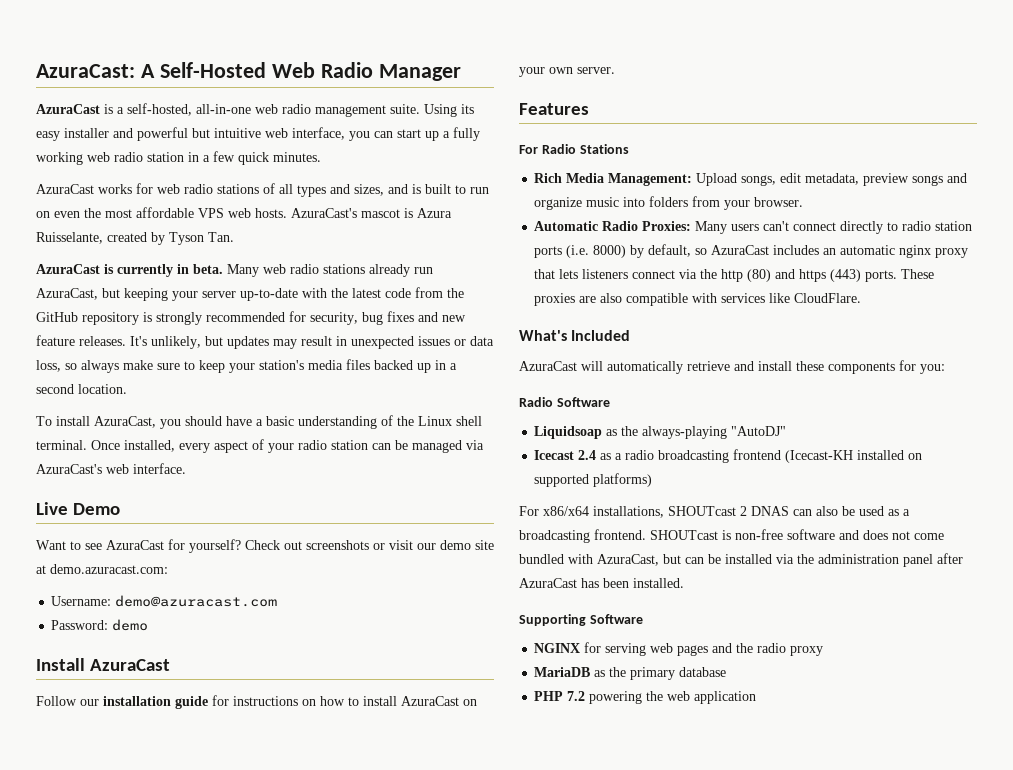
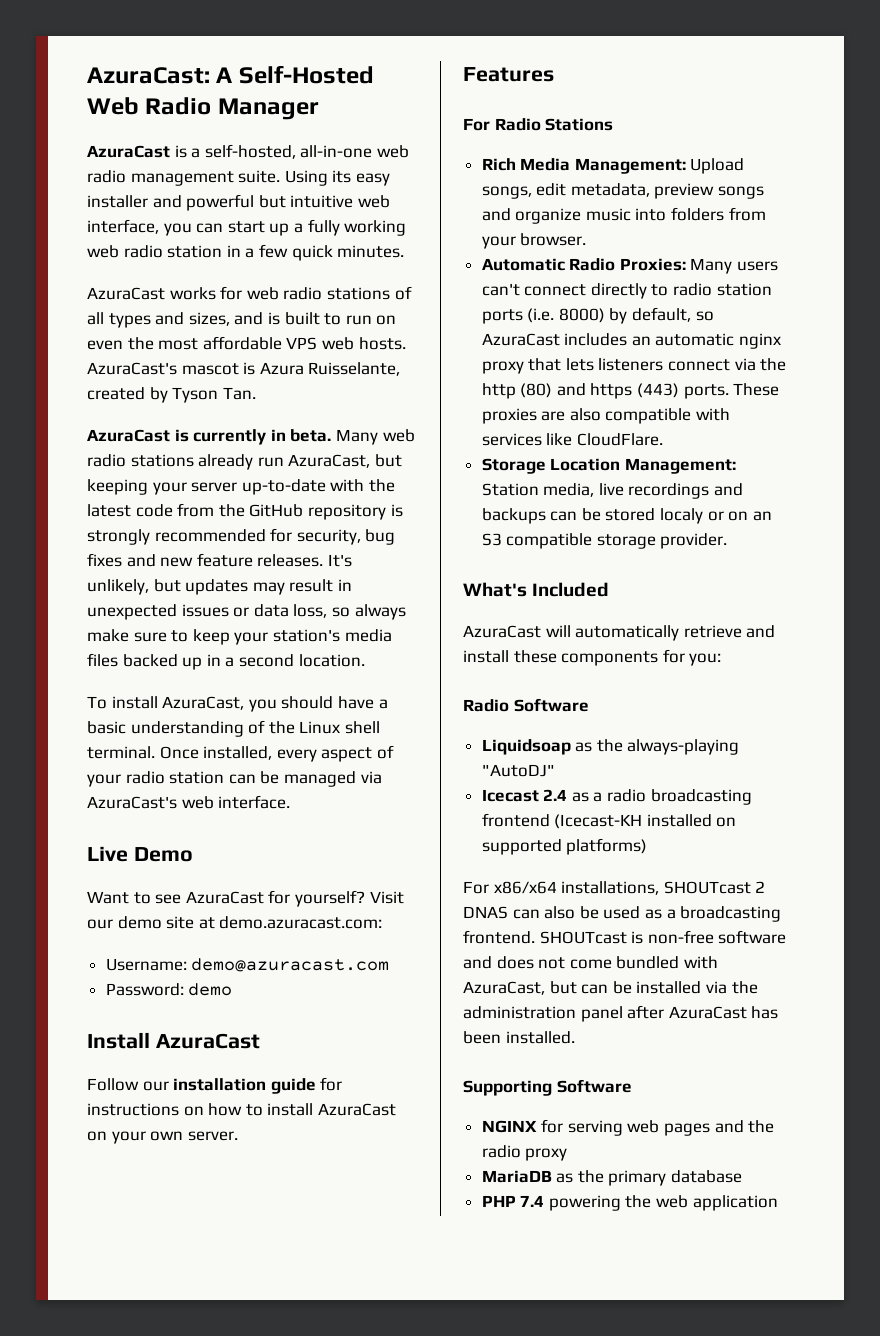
- Check out screenshots or visit our demo site at demo.azuracast.com:
+ Visit our demo site at demo.azuracast.com:
+ Storage Location Management: Station media, live recordings and backups can be stored localy or on an S3 compatible storage provider.
- PHP 7.2 powering the web application
+ PHP 7.4 powering the web application

